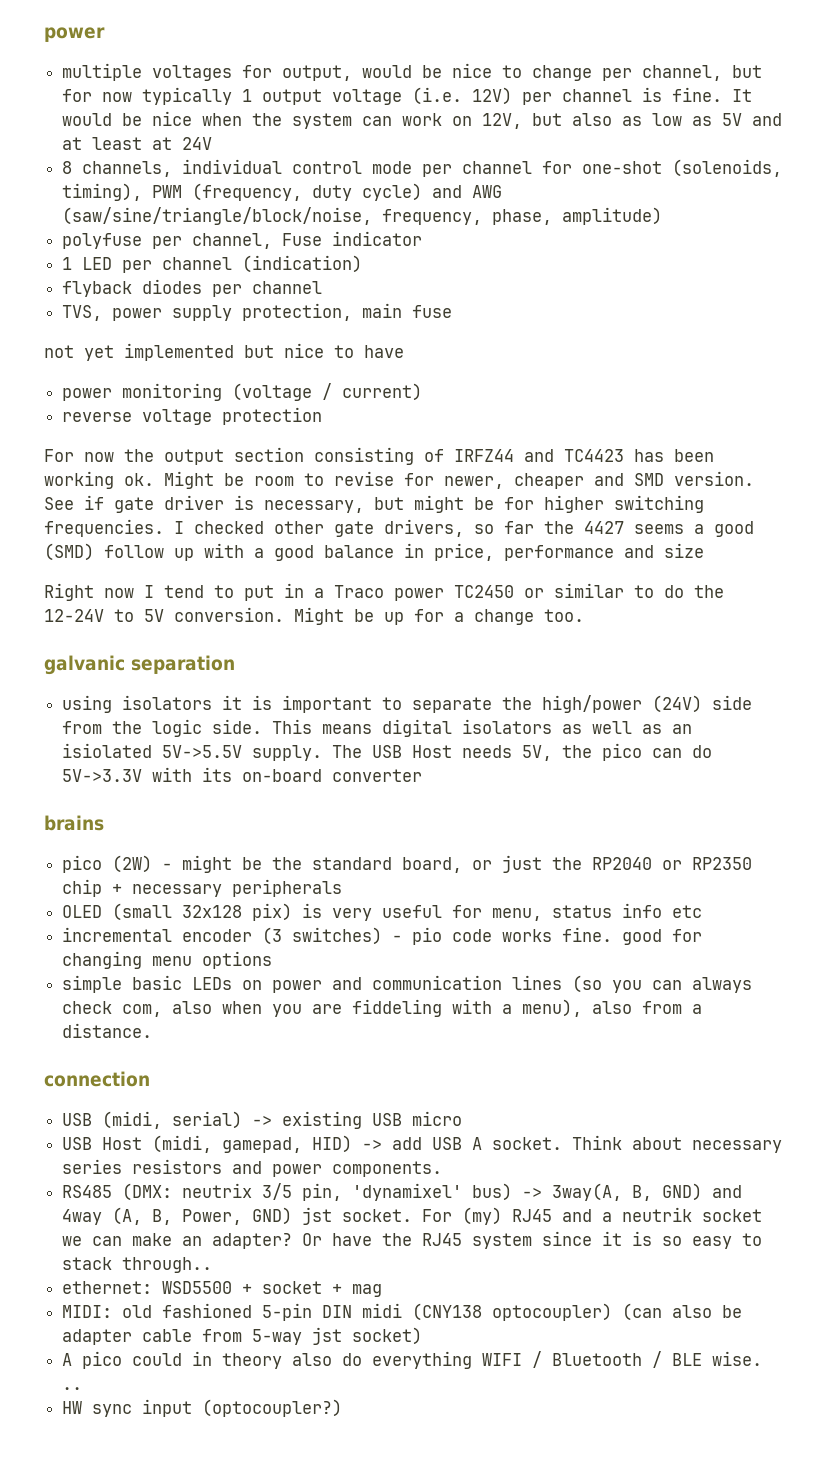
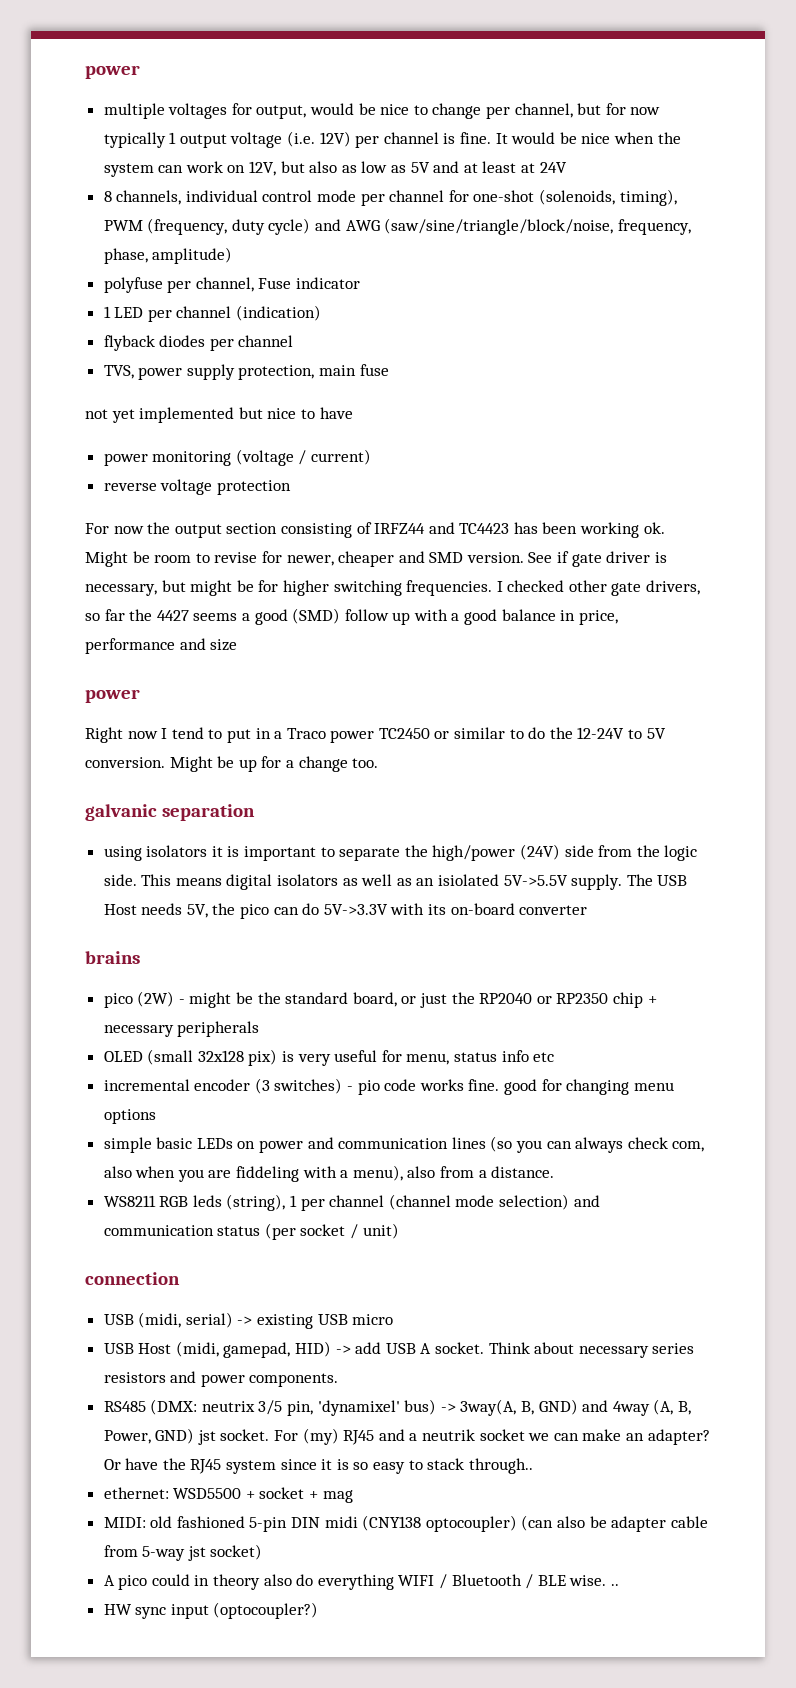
  I checked other gate drivers, so far the 4427 seems a good (SMD) follow up with a good balance in price, performance and size
+ power
+ WS8211 RGB leds (string), 1 per channel (channel mode selection) and communication status (per socket / unit)

